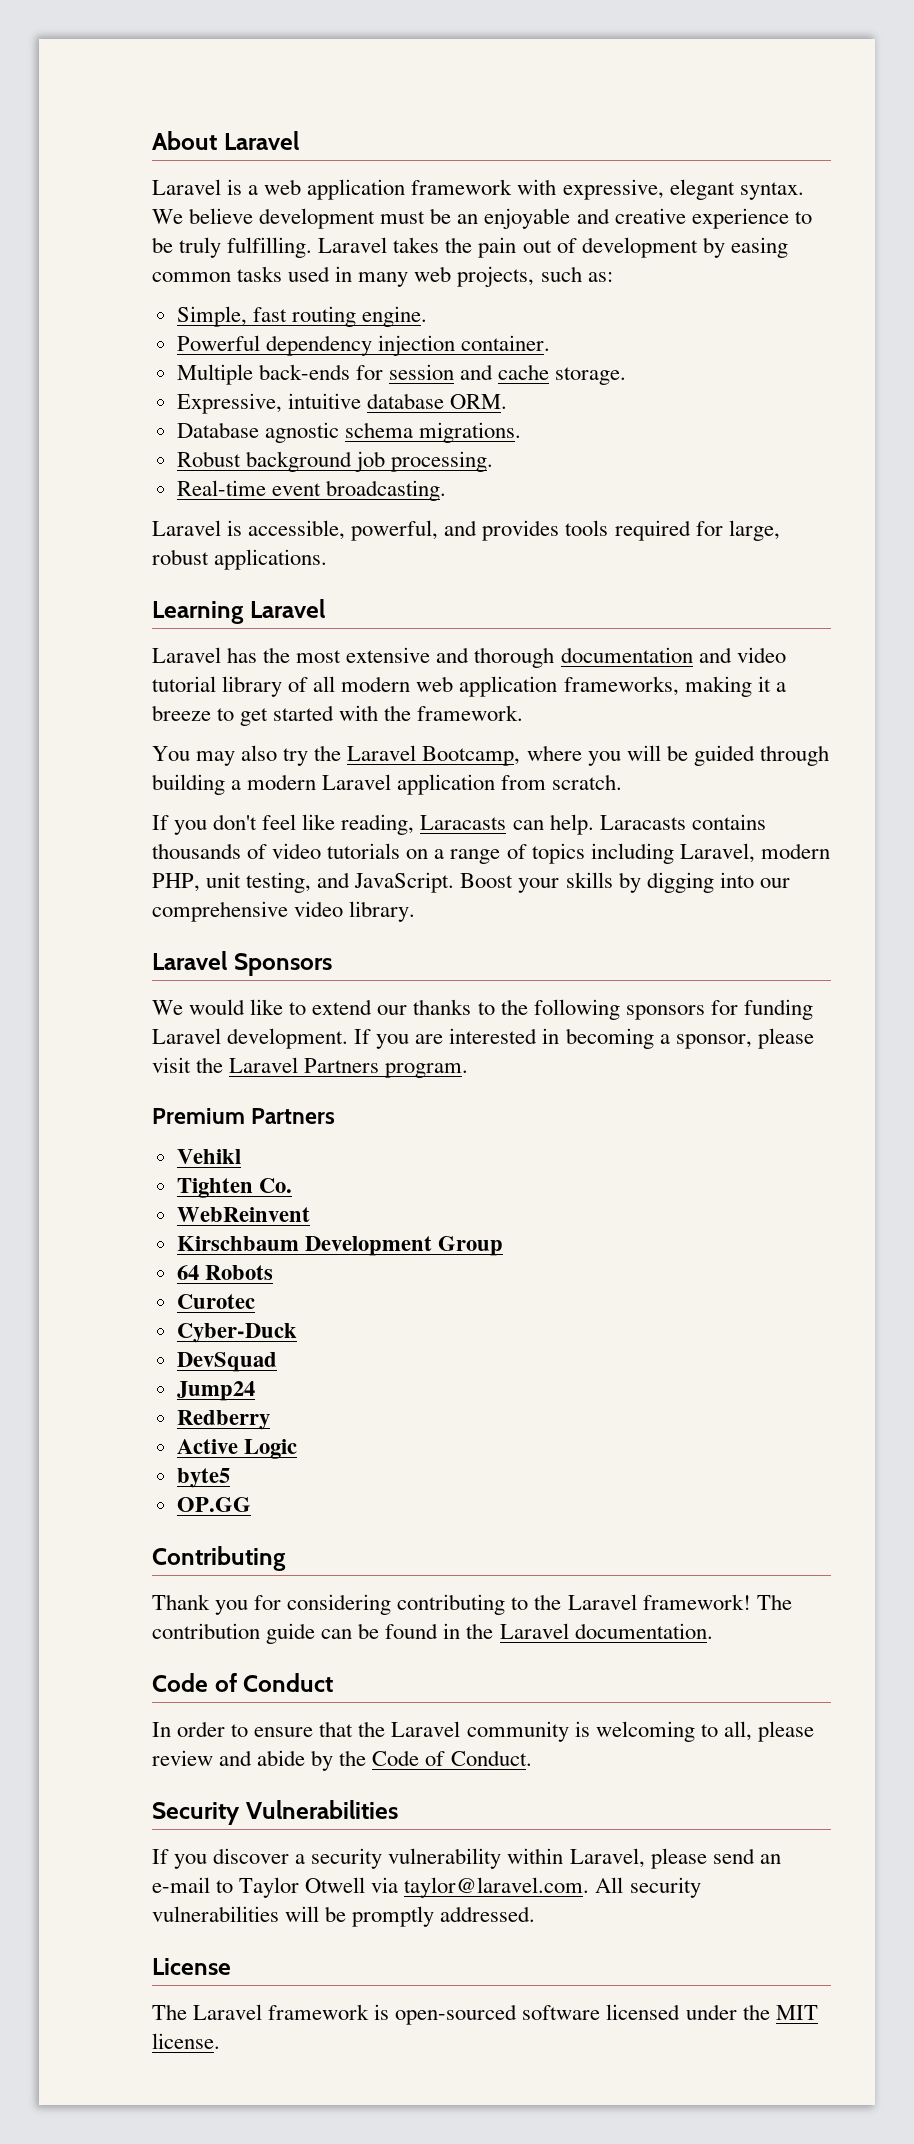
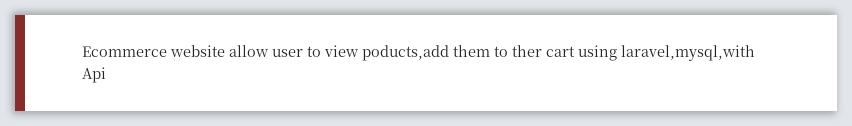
- About Laravel
- Laravel is a web application framework with expressive, elegant syntax. We believe development must be an enjoyable and creative experience to be truly fulfilling. Laravel takes the pain out of development by easing common tasks used in many web projects, such as:
- Simple, fast routing engine.
- Powerful dependency injection container.
- Multiple back-ends for session and cache storage.
- Expressive, intuitive database ORM.
- Database agnostic schema migrations.
- Robust background job processing.
- Real-time event broadcasting.
- Laravel is accessible, powerful, and provides tools required for large, robust applications.
- Learning Laravel
- Laravel has the most extensive and thorough documentation and video tutorial library of all modern web application frameworks, making it a breeze to get started with the framework.
- You may also try the Laravel Bootcamp, where you will be guided through building a modern Laravel application from scratch.
- If you don't feel like reading, Laracasts can help. Laracasts contains thousands of video tutorials on a range of topics including Laravel, modern PHP, unit testing, and JavaScript. Boost your skills by digging into our comprehensive video library.
- Laravel Sponsors
- We would like to extend our thanks to the following sponsors for funding Laravel development. If you are interested in becoming a sponsor, please visit the Laravel Partners program.
- Premium Partners
- Vehikl
- Tighten Co.
- WebReinvent
- Kirschbaum Development Group
- 64 Robots
- Curotec
- Cyber-Duck
- DevSquad
- Jump24
- Redberry
- Active Logic
- byte5
- OP.GG
- Contributing
- Thank you for considering contributing to the Laravel framework! The contribution guide can be found in the Laravel documentation.
- Code of Conduct
- In order to ensure that the Laravel community is welcoming to all, please review and abide by the Code of Conduct.
- Security Vulnerabilities
- If you discover a security vulnerability within Laravel, please send an e-mail to Taylor Otwell via taylor@laravel.com. All security vulnerabilities will be promptly addressed.
- License
- The Laravel framework is open-sourced software licensed under the MIT license.
+ Ecommerce website allow user to view poducts,add them to ther cart using laravel,mysql,with Api

